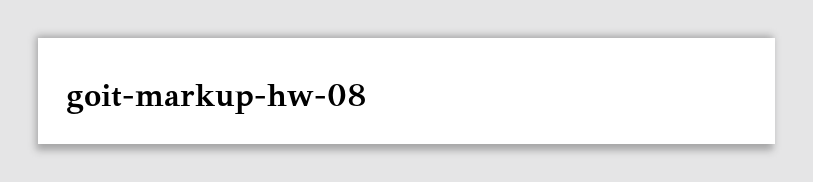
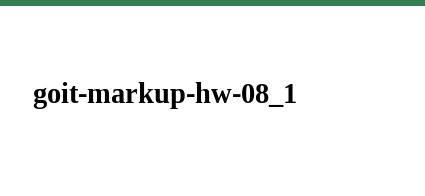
- goit-markup-hw-08
+ goit-markup-hw-08_1

